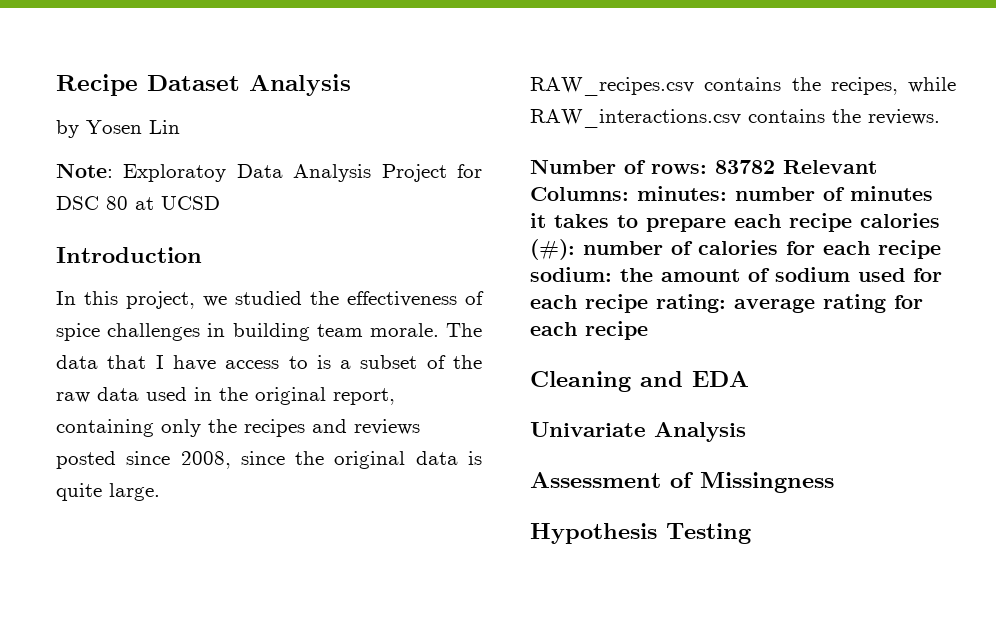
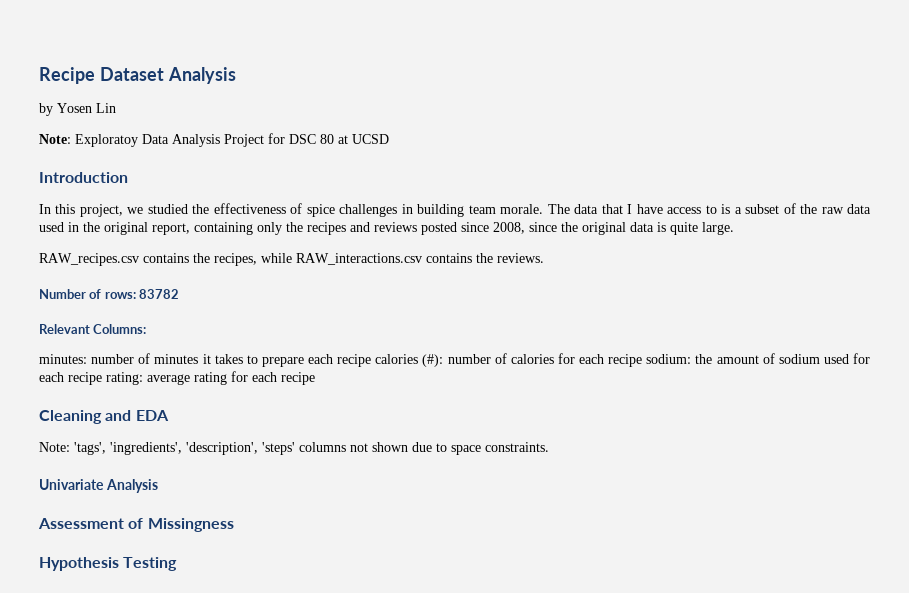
- Number of rows: 83782 Relevant Columns: minutes: number of minutes it takes to prepare each recipe calories (#): number of calories for each recipe sodium: the amount of sodium used for each recipe rating: average rating for each recipe
+ Number of rows: 83782
+ Relevant Columns:
+ minutes: number of minutes it takes to prepare each recipe calories (#): number of calories for each recipe sodium: the amount of sodium used for each recipe rating: average rating for each recipe
+ Note: 'tags', 'ingredients', 'description', 'steps' columns not shown due to space constraints.

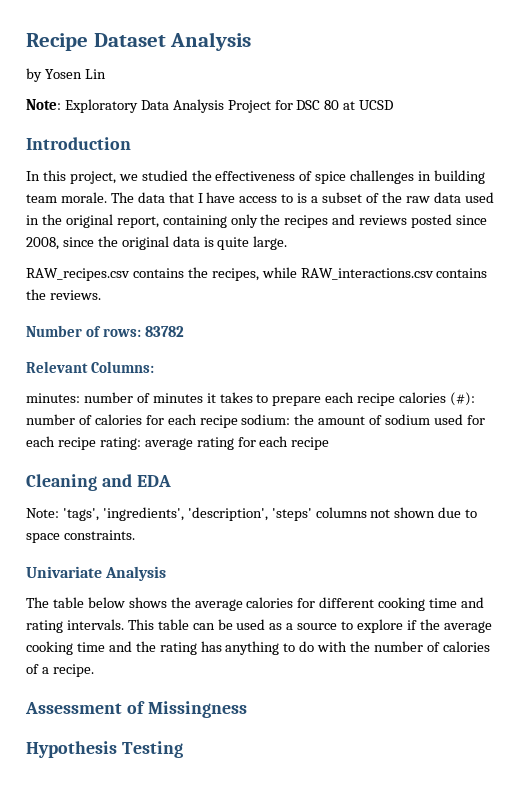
- Note: Exploratoy Data Analysis Project for DSC 80 at UCSD
+ Note: Exploratory Data Analysis Project for DSC 80 at UCSD
+ The table below shows the average calories for different cooking time and rating intervals. This table can be used as a source to explore if the average cooking time and the rating has anything to do with the number of calories of a recipe.

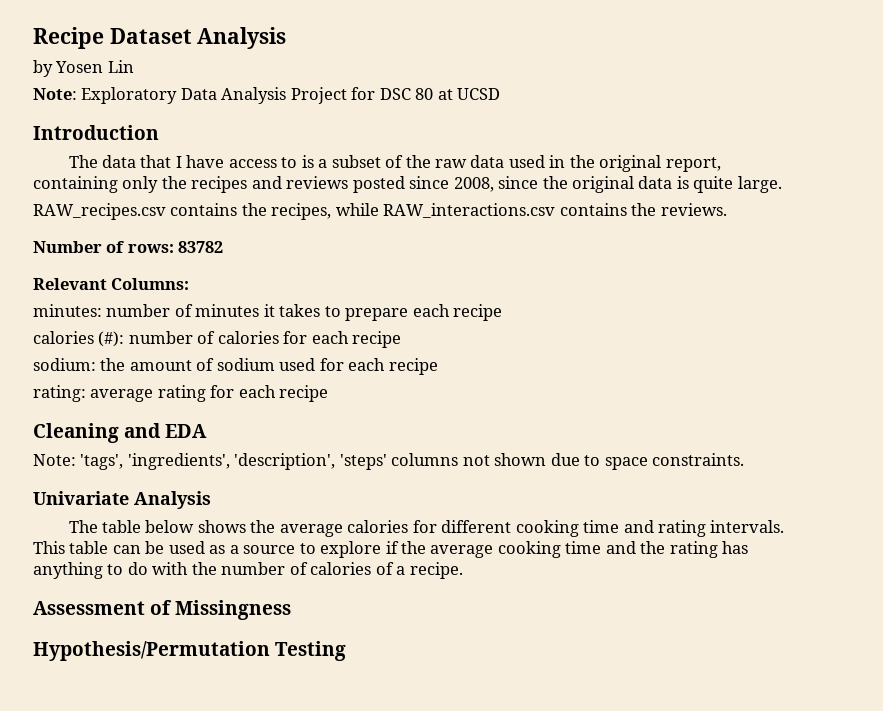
- In this project, we studied the effectiveness of spice challenges in building team morale.
- minutes: number of minutes it takes to prepare each recipe calories (#): number of calories for each recipe sodium: the amount of sodium used for each recipe rating: average rating for each recipe
+ minutes: number of minutes it takes to prepare each recipe
+ calories (#): number of calories for each recipe
+ sodium: the amount of sodium used for each recipe
+ rating: average rating for each recipe
- Hypothesis Testing
+ Hypothesis/Permutation Testing

